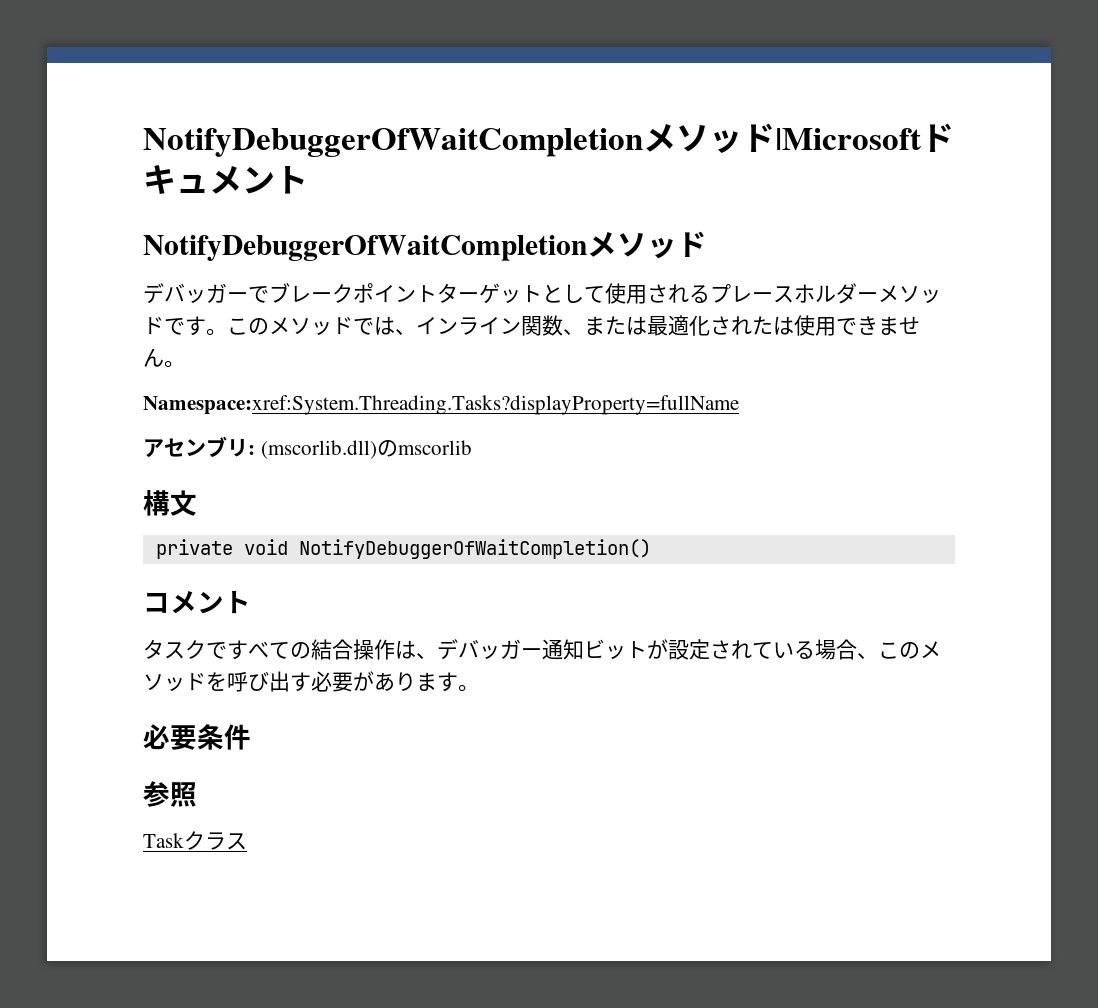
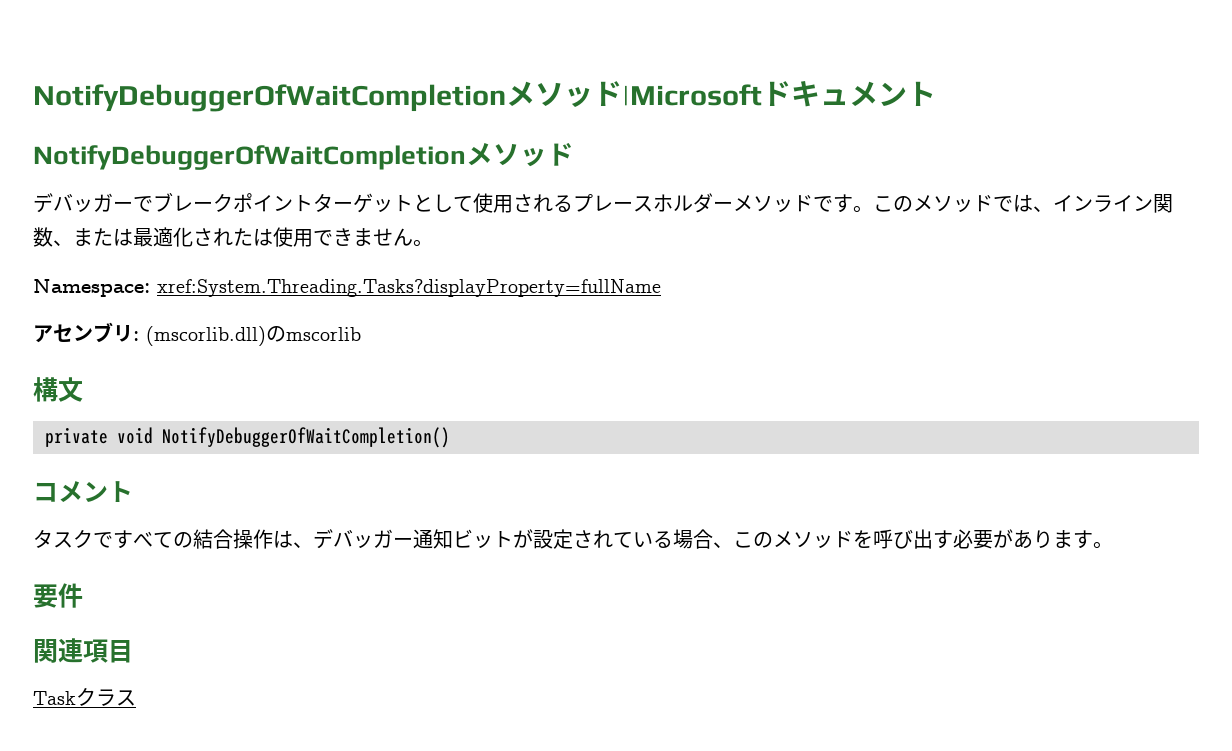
- Namespace:xref:System.Threading.Tasks?displayProperty=fullName
+ Namespace: xref:System.Threading.Tasks?displayProperty=fullName
- 必要条件
+ 要件
- 参照
+ 関連項目

